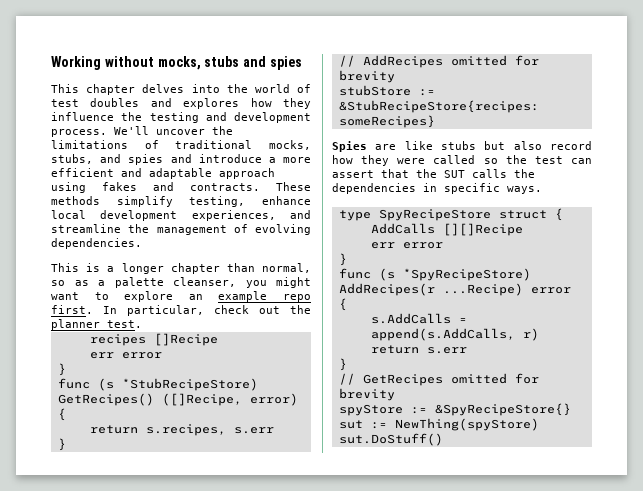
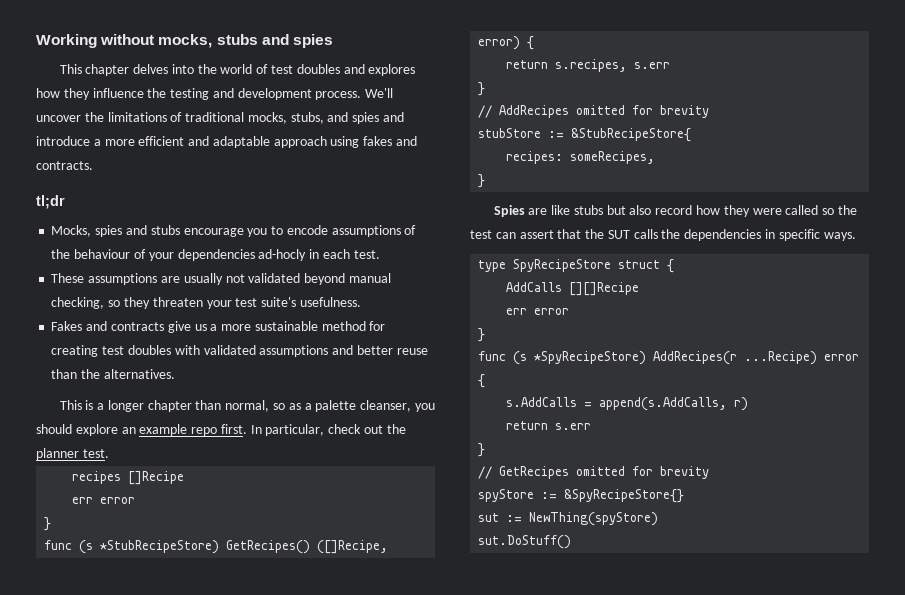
- We'll uncover the limitations of traditional mocks, stubs, and spies and introduce a more efficient and adaptable approach using fakes and contracts. These methods simplify testing, enhance local development experiences, and streamline the management of evolving dependencies.
+ We'll uncover the limitations of traditional mocks, stubs, and spies and introduce a more efficient and adaptable approach using fakes and contracts.
+ tl;dr
+ Mocks, spies and stubs encourage you to encode assumptions of the behaviour of your dependencies ad-hocly in each test.
+ These assumptions are usually not validated beyond manual checking, so they threaten your test suite's usefulness.
+ Fakes and contracts give us a more sustainable method for creating test doubles with validated assumptions and better reuse than the alternatives.
- This is a longer chapter than normal, so as a palette cleanser, you might want to explore an example repo first.
+ This is a longer chapter than normal, so as a palette cleanser, you should explore an example repo first.
- stubStore := &StubRecipeStore{recipes: someRecipes}
+ stubStore := &StubRecipeStore{
+ recipes: someRecipes,
+ }

